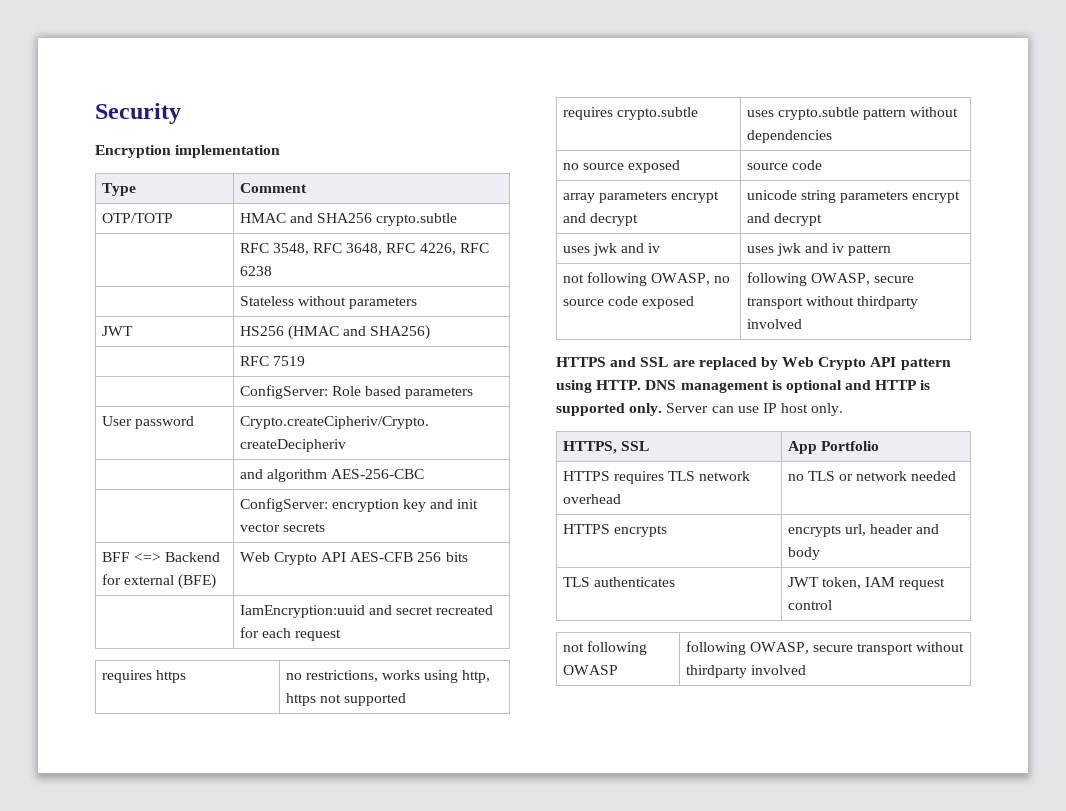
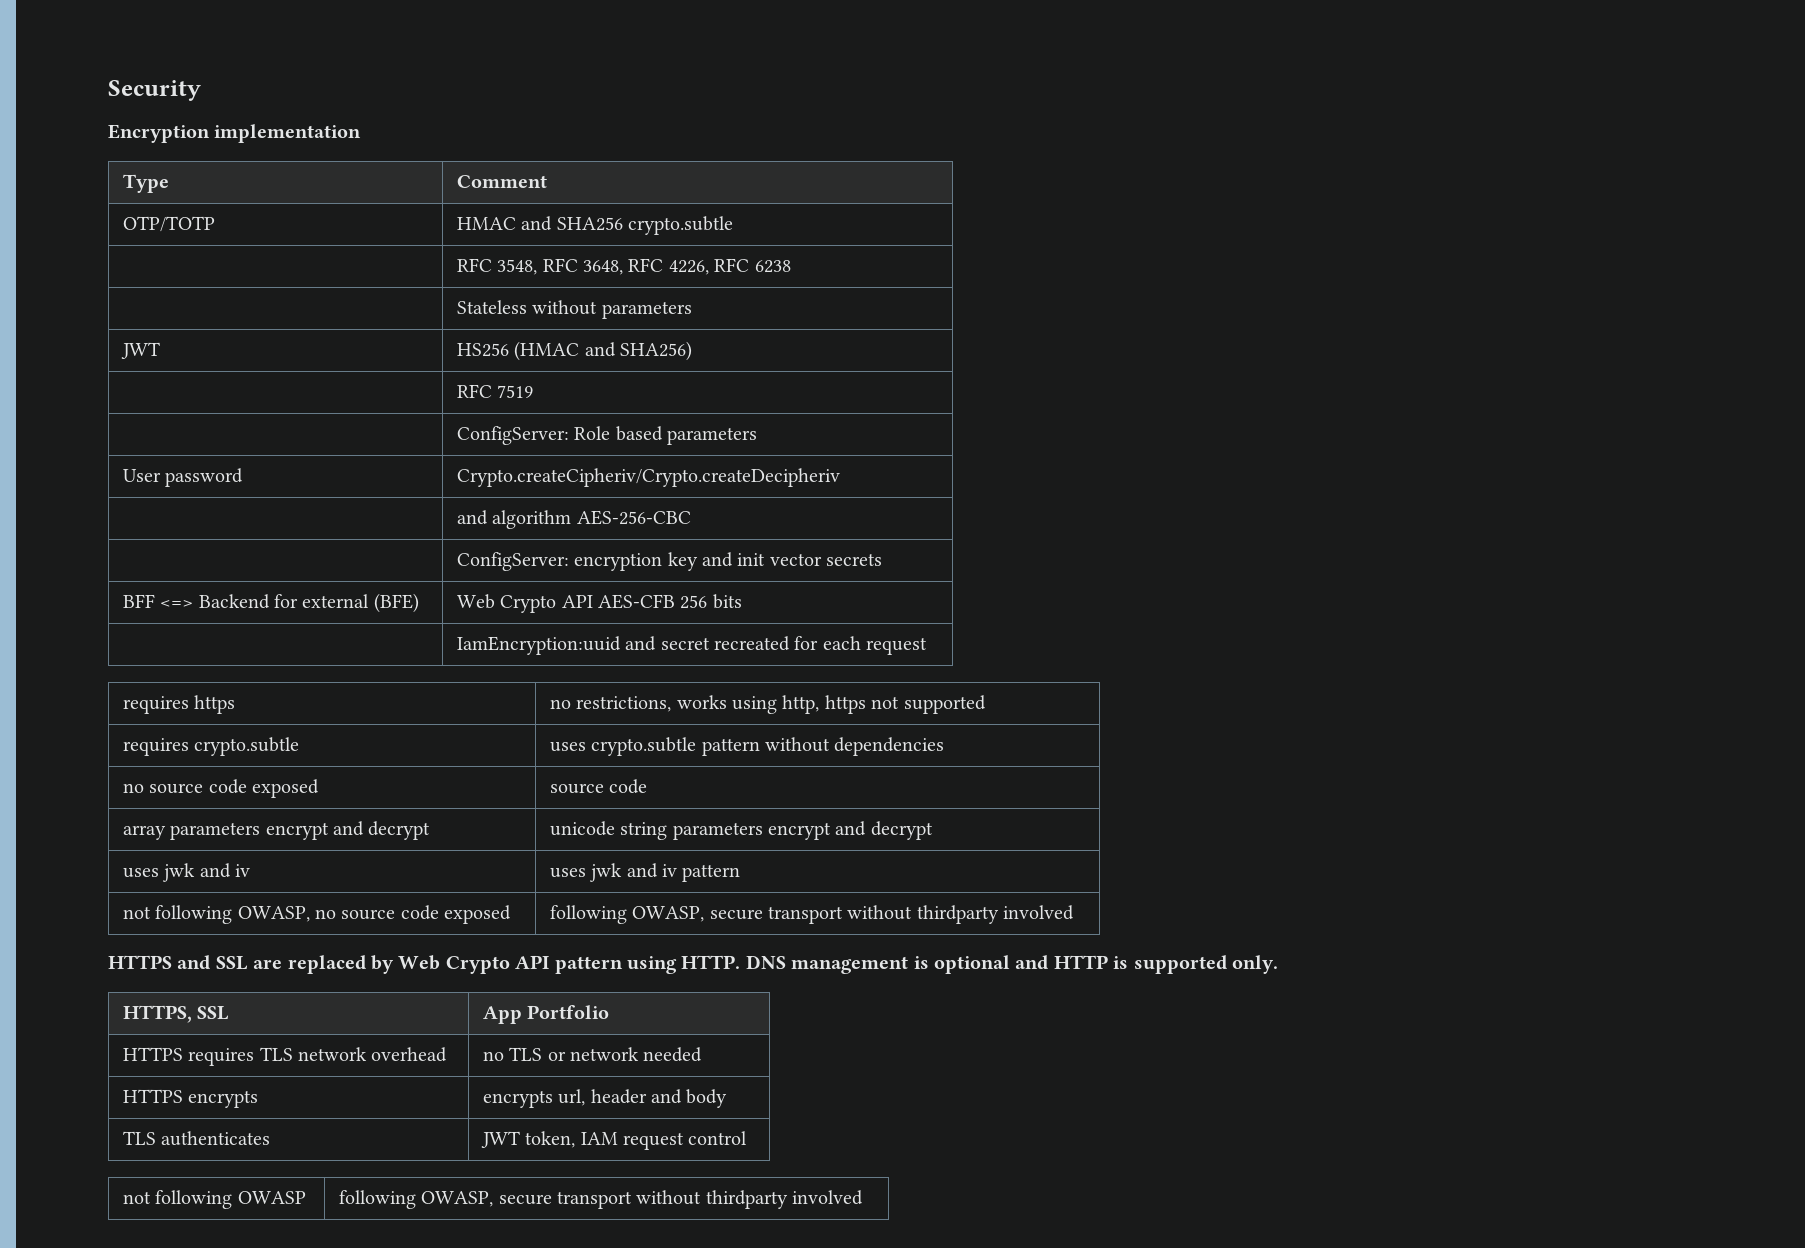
- no source exposed | source code
+ no source code exposed | source code
- Server can use IP host only.

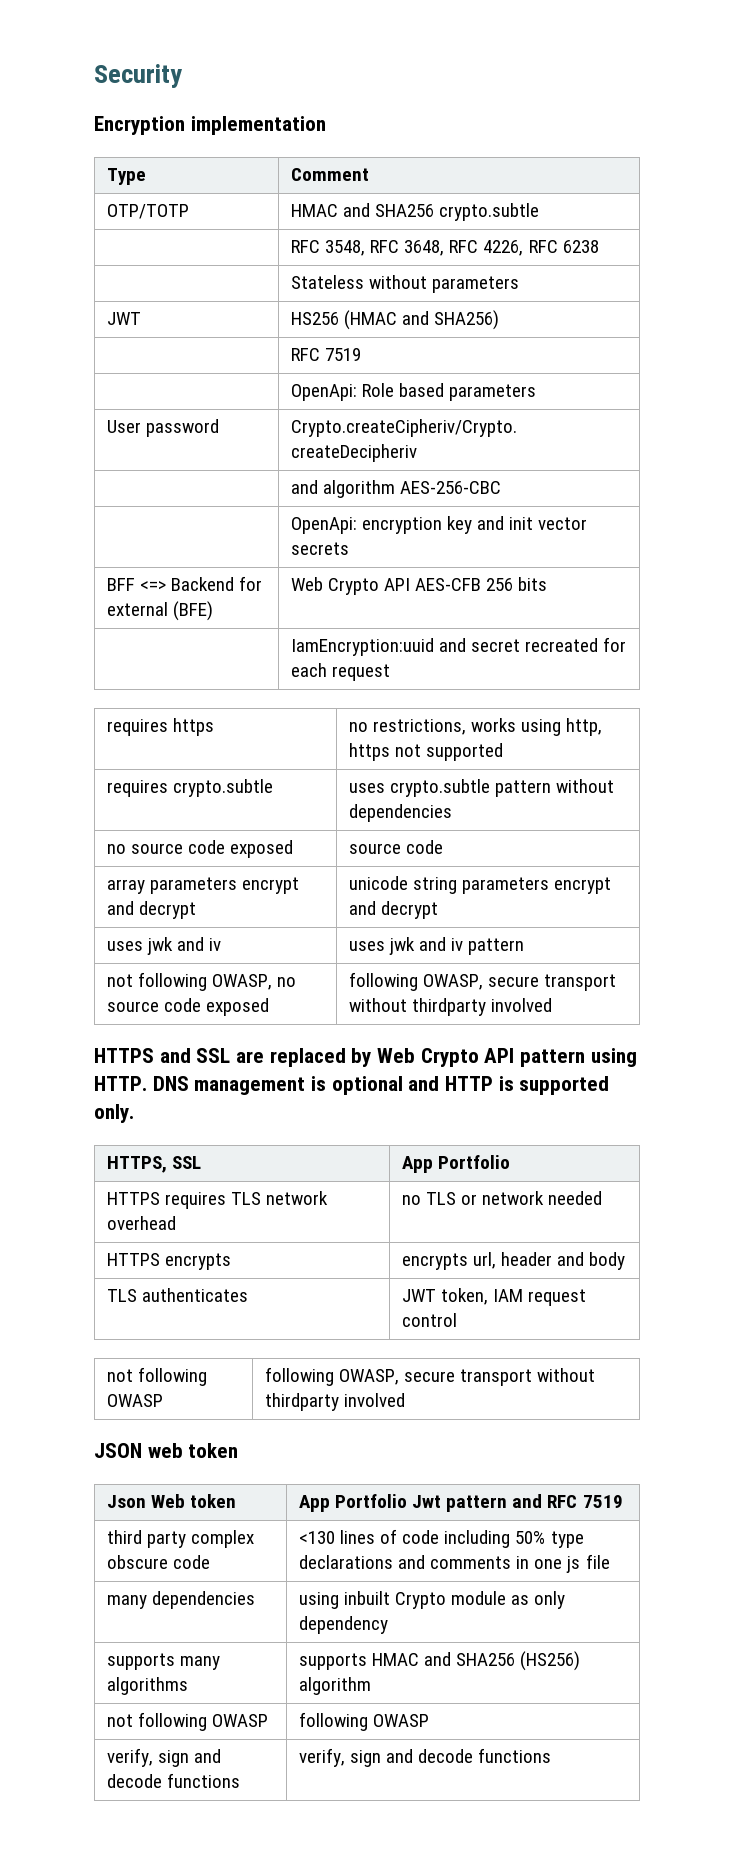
- | ConfigServer: Role based parameters
+ | OpenApi: Role based parameters
- | ConfigServer: encryption key and init vector secrets
+ | OpenApi: encryption key and init vector secrets
+ JSON web token
+ Json Web token | App Portfolio Jwt pattern and RFC 7519
+ third party complex obscure code | <130 lines of code including 50% type declarations and comments in one js file
+ many dependencies | using inbuilt Crypto module as only dependency
+ supports many algorithms | supports HMAC and SHA256 (HS256) algorithm
+ not following OWASP | following OWASP
+ verify, sign and decode functions | verify, sign and decode functions

